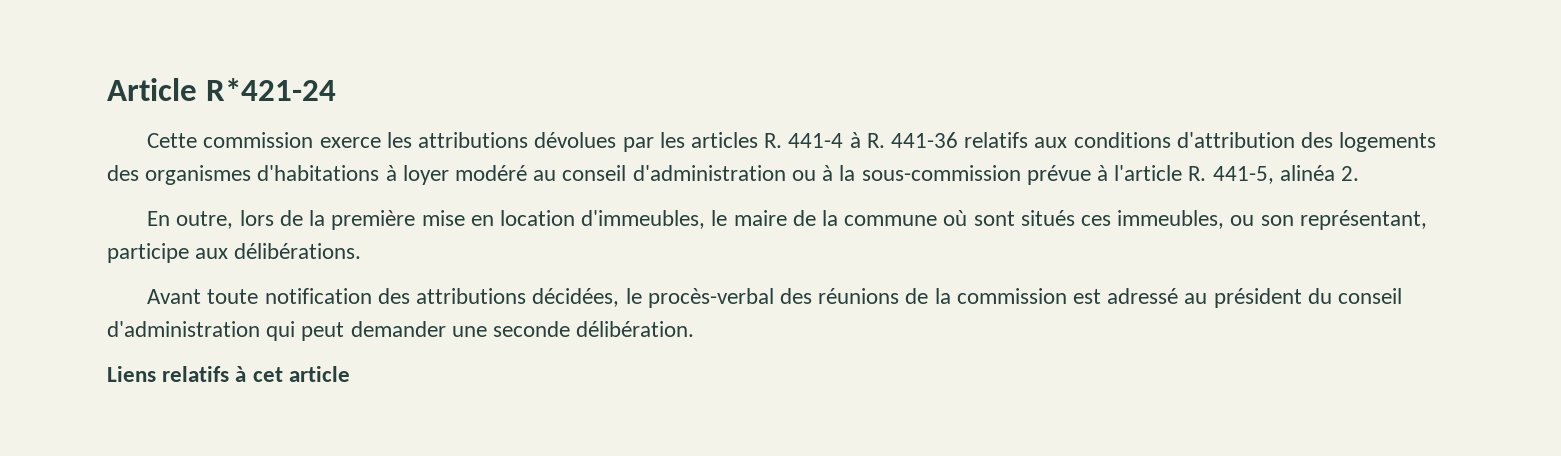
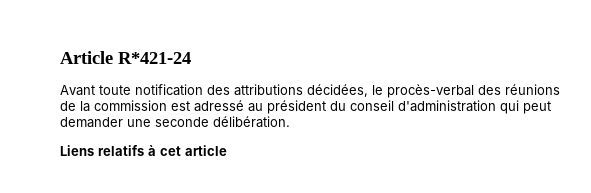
- Cette commission exerce les attributions dévolues par les articles R. 441-4 à R. 441-36 relatifs aux conditions d'attribution des logements des organismes d'habitations à loyer modéré au conseil d'administration ou à la sous-commission prévue à l'article R. 441-5, alinéa 2.
- En outre, lors de la première mise en location d'immeubles, le maire de la commune où sont situés ces immeubles, ou son représentant, participe aux délibérations.

